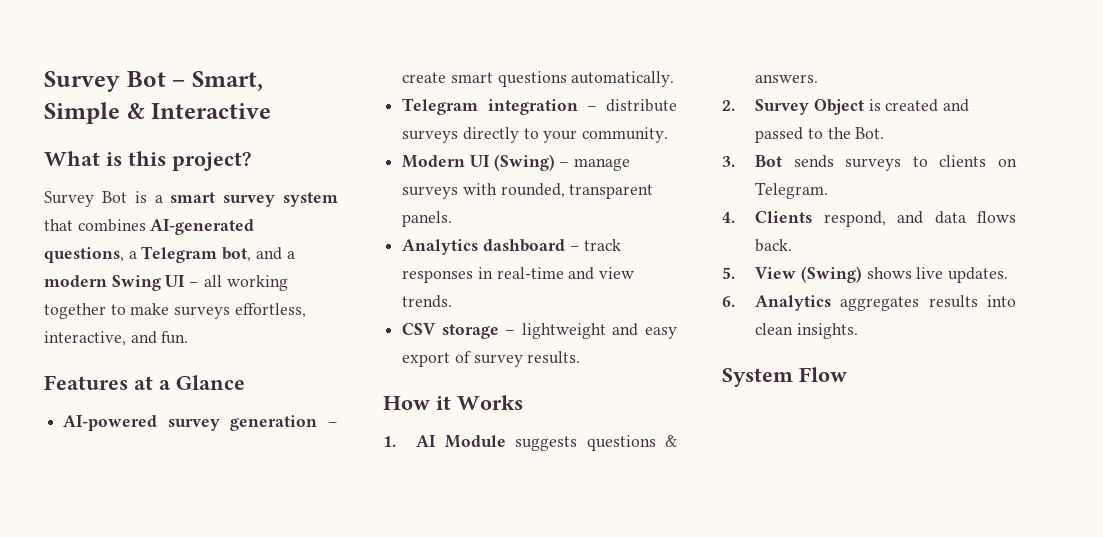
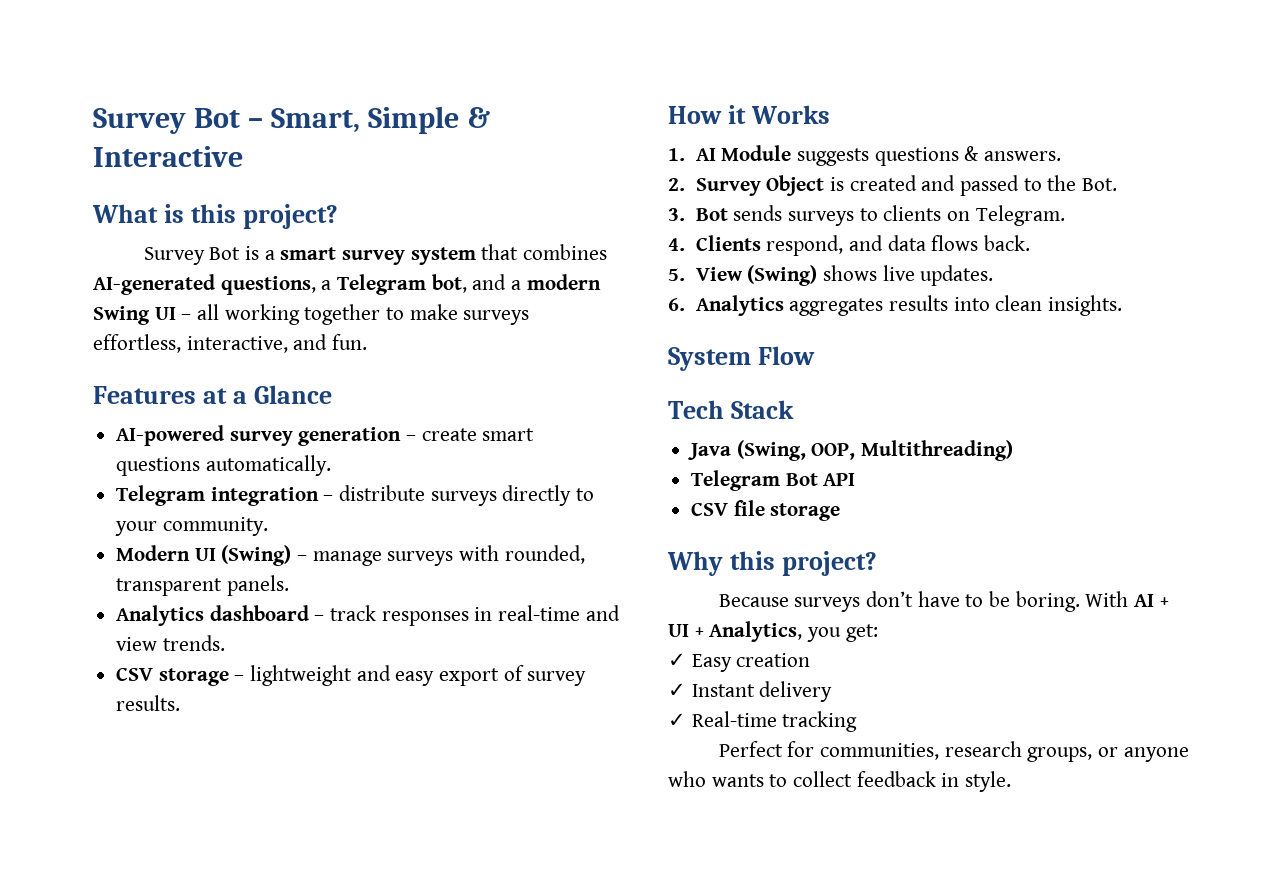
+ Tech Stack
+ Java (Swing, OOP, Multithreading)
+ Telegram Bot API
+ CSV file storage
+ Why this project?
+ Because surveys don’t have to be boring. With AI + UI + Analytics, you get:
+ ✓ Easy creation
+ ✓ Instant delivery
+ ✓ Real-time tracking
+ Perfect for communities, research groups, or anyone who wants to collect feedback in style.

